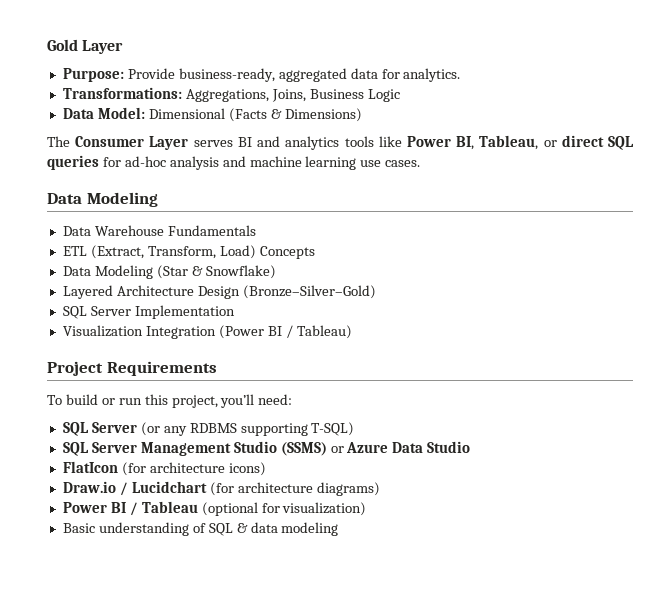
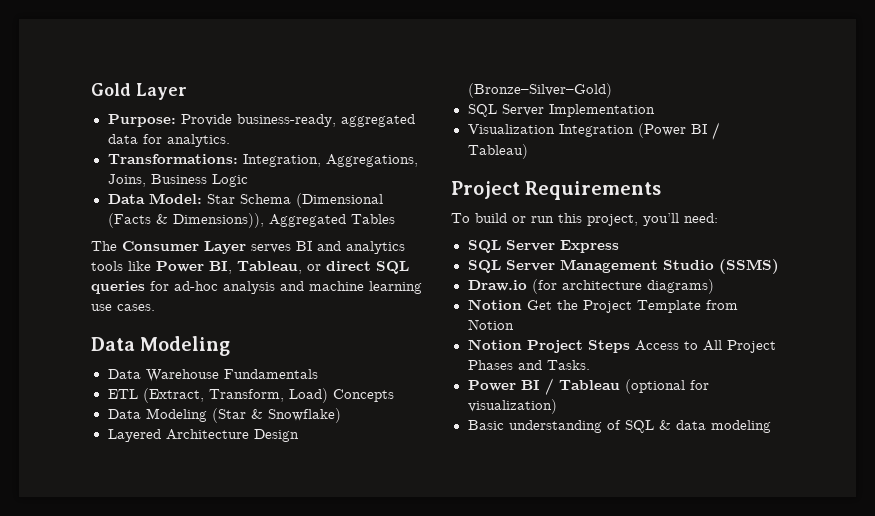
- Transformations: Aggregations, Joins, Business Logic
+ Transformations: Integration, Aggregations, Joins, Business Logic
- Data Model: Dimensional (Facts & Dimensions)
+ Data Model: Star Schema (Dimensional (Facts & Dimensions)), Aggregated Tables
- SQL Server (or any RDBMS supporting T-SQL)
+ SQL Server Express
- SQL Server Management Studio (SSMS) or Azure Data Studio
- FlatIcon (for architecture icons)
+ SQL Server Management Studio (SSMS)
- Draw.io / Lucidchart (for architecture diagrams)
+ Draw.io (for architecture diagrams)
+ Notion Get the Project Template from Notion
+ Notion Project Steps Access to All Project Phases and Tasks.

